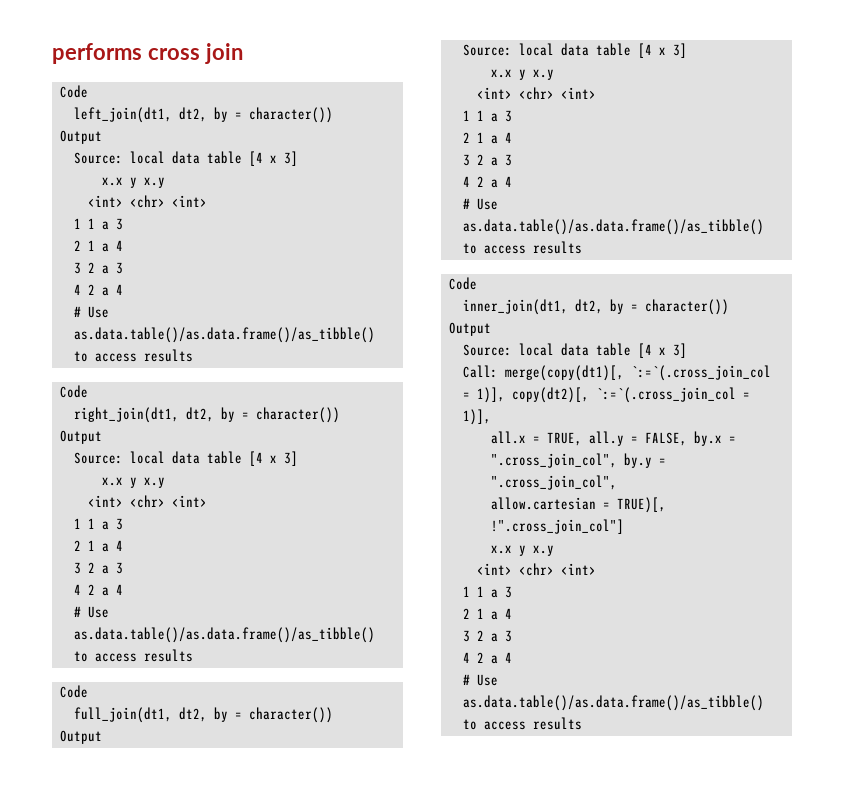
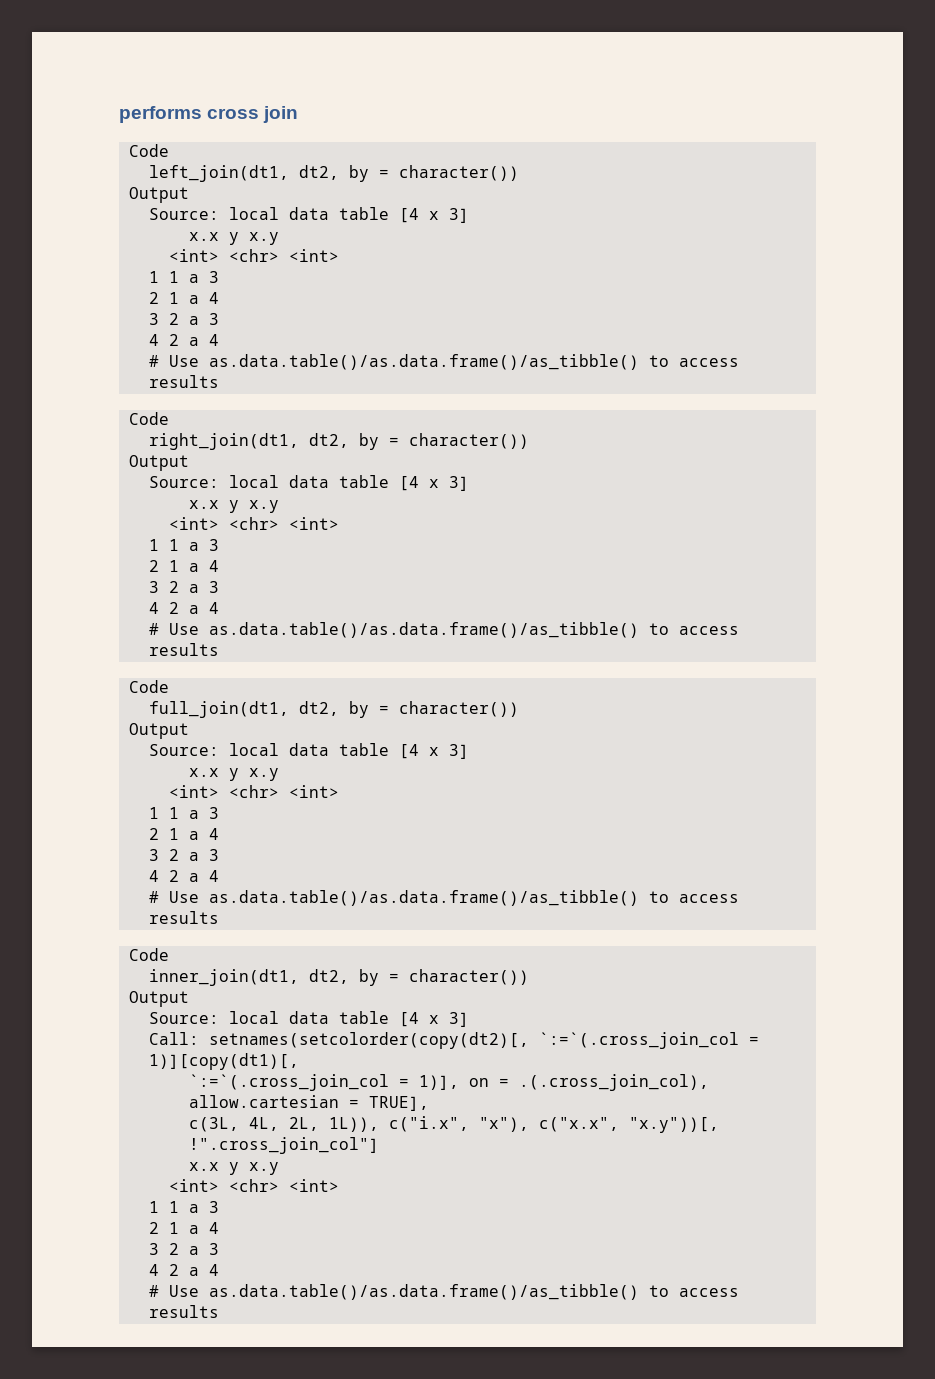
- Call: merge(copy(dt1)[, `:=`(.cross_join_col = 1)], copy(dt2)[, `:=`(.cross_join_col = 1)],
- all.x = TRUE, all.y = FALSE, by.x = ".cross_join_col", by.y = ".cross_join_col",
- allow.cartesian = TRUE)[, !".cross_join_col"]
+ Call: setnames(setcolorder(copy(dt2)[, `:=`(.cross_join_col = 1)][copy(dt1)[,
+ `:=`(.cross_join_col = 1)], on = .(.cross_join_col), allow.cartesian = TRUE],
+ c(3L, 4L, 2L, 1L)), c("i.x", "x"), c("x.x", "x.y"))[, !".cross_join_col"]

